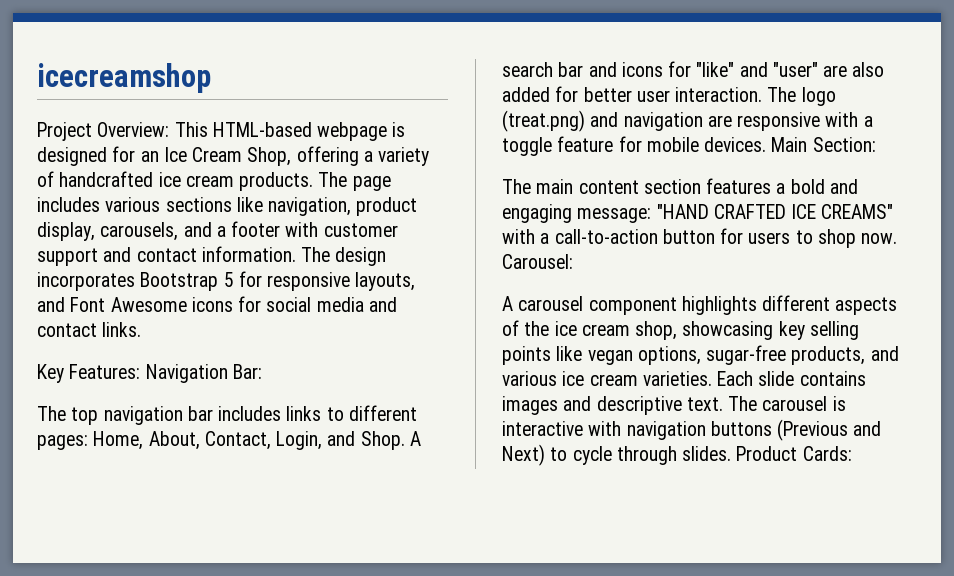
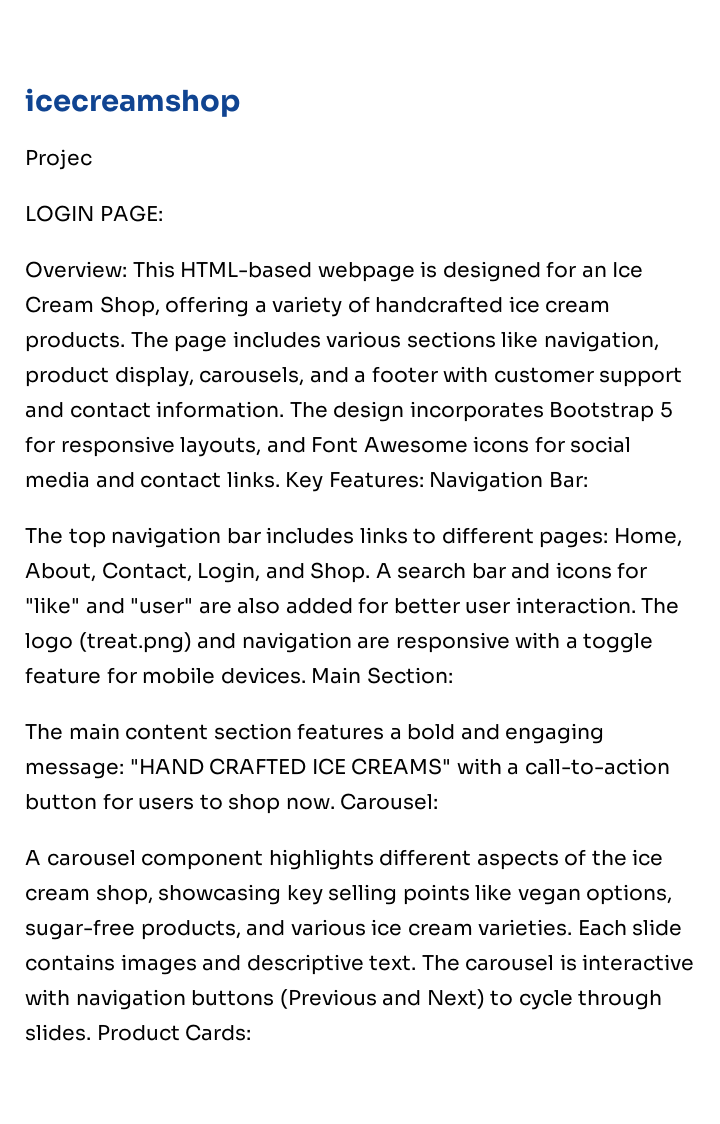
- Project Overview: This HTML-based webpage is designed for an Ice Cream Shop, offering a variety of handcrafted ice cream products.
+ Projec
+ LOGIN PAGE:
+ Overview: This HTML-based webpage is designed for an Ice Cream Shop, offering a variety of handcrafted ice cream products.
- The design incorporates Bootstrap 5 for responsive layouts, and Font Awesome icons for social media and contact links.
- Key Features: Navigation Bar:
+ The design incorporates Bootstrap 5 for responsive layouts, and Font Awesome icons for social media and contact links. Key Features: Navigation Bar:

